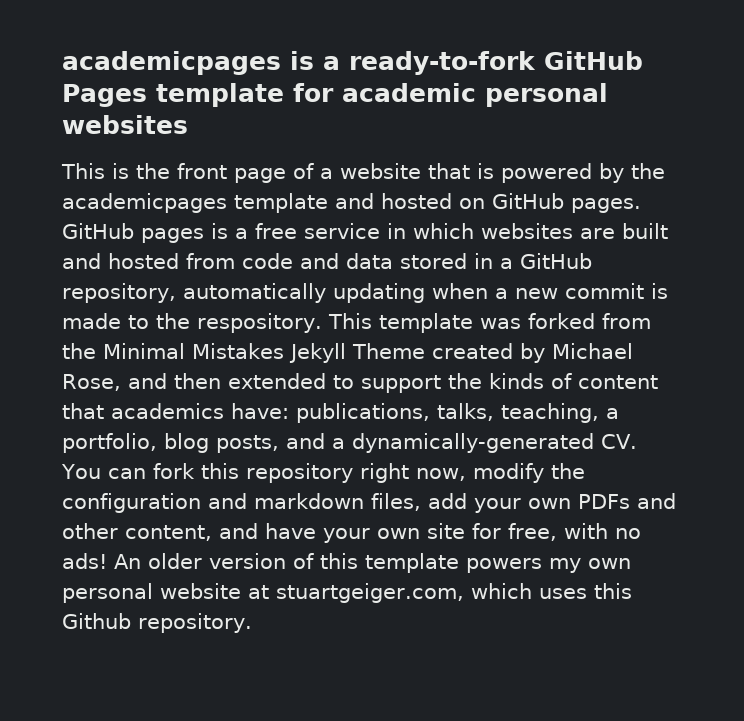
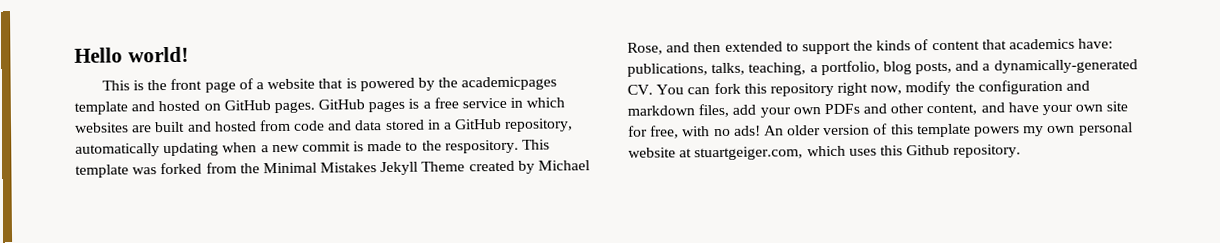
- academicpages is a ready-to-fork GitHub Pages template for academic personal websites
+ Hello world!

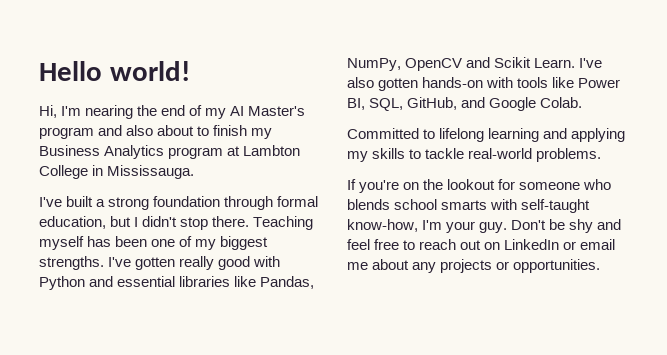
- This is the front page of a website that is powered by the academicpages template and hosted on GitHub pages. GitHub pages is a free service in which websites are built and hosted from code and data stored in a GitHub repository, automatically updating when a new commit is made to the respository. This template was forked from the Minimal Mistakes Jekyll Theme created by Michael Rose, and then extended to support the kinds of content that academics have: publications, talks, teaching, a portfolio, blog posts, and a dynamically-generated CV. You can fork this repository right now, modify the configuration and markdown files, add your own PDFs and other content, and have your own site for free, with no ads! An older version of this template powers my own personal website at stuartgeiger.com, which uses this Github repository.
+ Hi, I'm nearing the end of my AI Master's program and also about to finish my Business Analytics program at Lambton College in Mississauga.
+ I've built a strong foundation through formal education, but I didn't stop there. Teaching myself has been one of my biggest strengths. I've gotten really good with Python and essential libraries like Pandas, NumPy, OpenCV and Scikit Learn. I've also gotten hands-on with tools like Power BI, SQL, GitHub, and Google Colab.
+ Committed to lifelong learning and applying my skills to tackle real-world problems.
+ If you're on the lookout for someone who blends school smarts with self-taught know-how, I'm your guy. Don't be shy and feel free to reach out on LinkedIn or email me about any projects or opportunities.

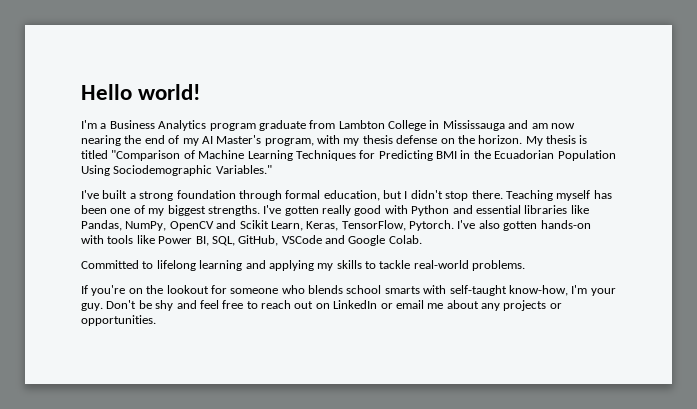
- Hi, I'm nearing the end of my AI Master's program and also about to finish my Business Analytics program at Lambton College in Mississauga.
+ I'm a Business Analytics program graduate from Lambton College in Mississauga and am now nearing the end of my AI Master's program, with my thesis defense on the horizon. My thesis is titled "Comparison of Machine Learning Techniques for Predicting BMI in the Ecuadorian Population Using Sociodemographic Variables."
- I've gotten really good with Python and essential libraries like Pandas, NumPy, OpenCV and Scikit Learn.
+ I've gotten really good with Python and essential libraries like Pandas, NumPy, OpenCV and Scikit Learn, Keras, TensorFlow, Pytorch.
- I've also gotten hands-on with tools like Power BI, SQL, GitHub, and Google Colab.
+ I've also gotten hands-on with tools like Power BI, SQL, GitHub, VSCode and Google Colab.

